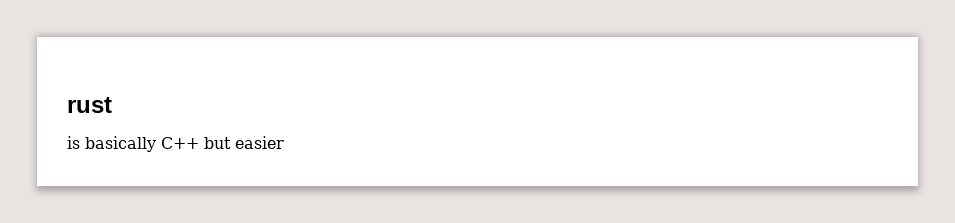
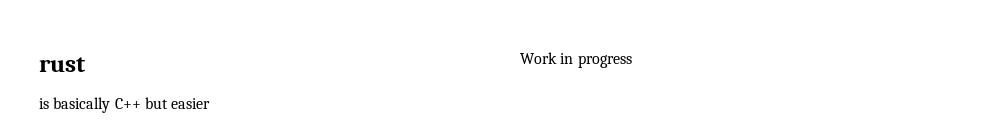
+ Work in progress

